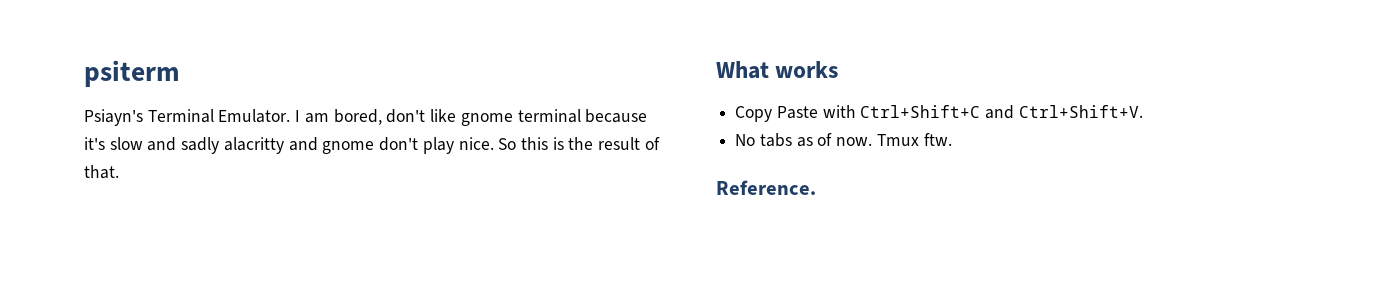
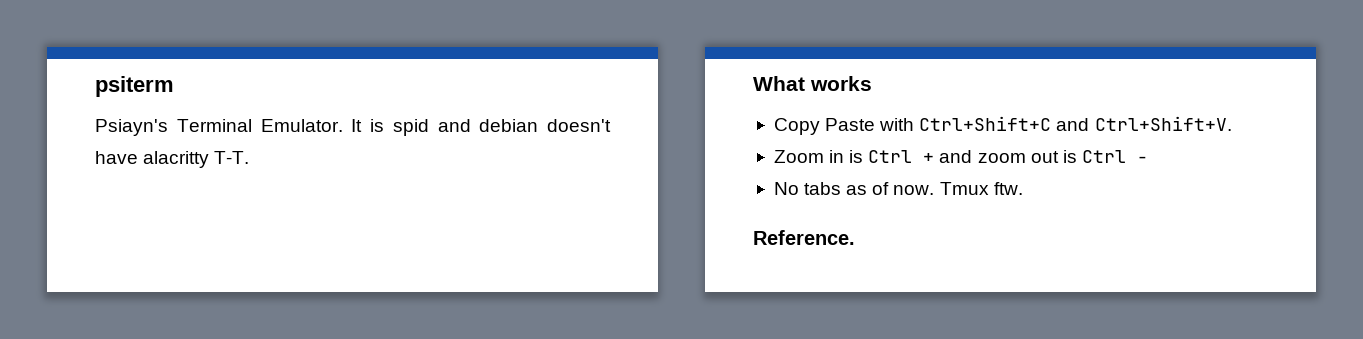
- I am bored, don't like gnome terminal because it's slow and sadly alacritty and gnome don't play nice. So this is the result of that.
+ It is spid and debian doesn't have alacritty T-T.
+ Zoom in is Ctrl + and zoom out is Ctrl -

